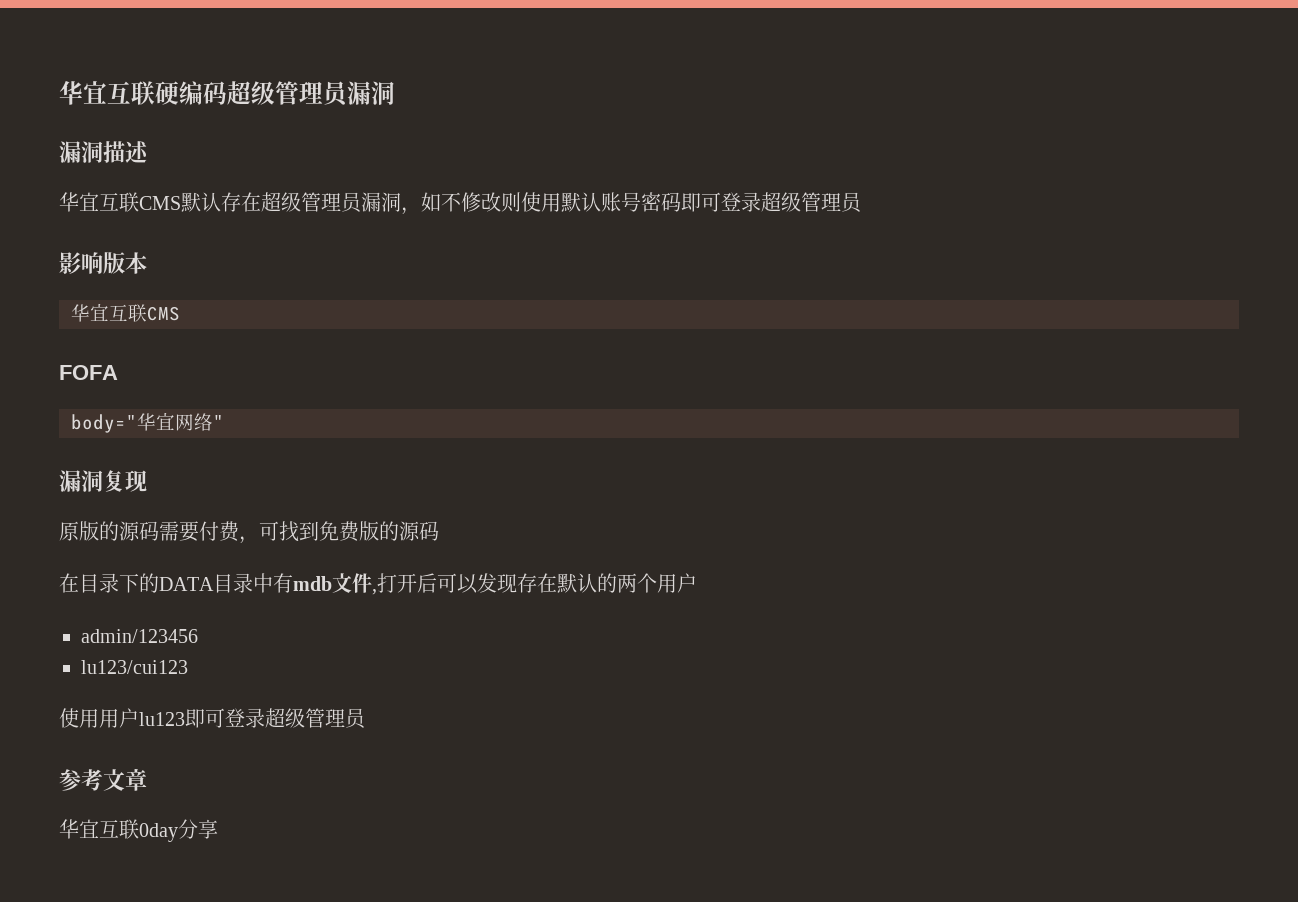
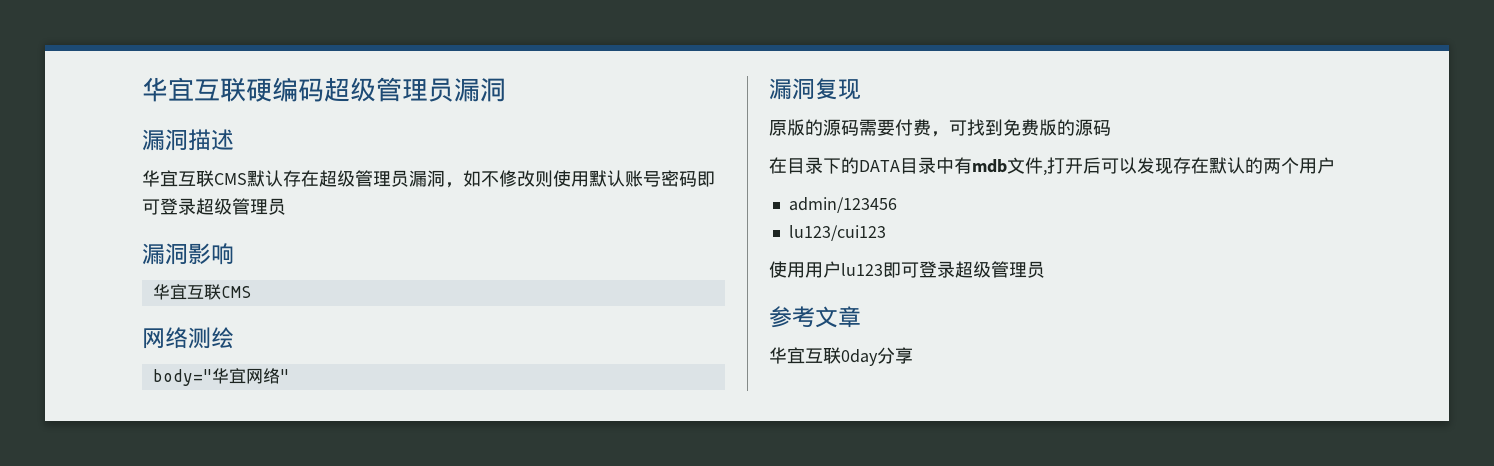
- 影响版本
+ 漏洞影响
- FOFA
+ 网络测绘

